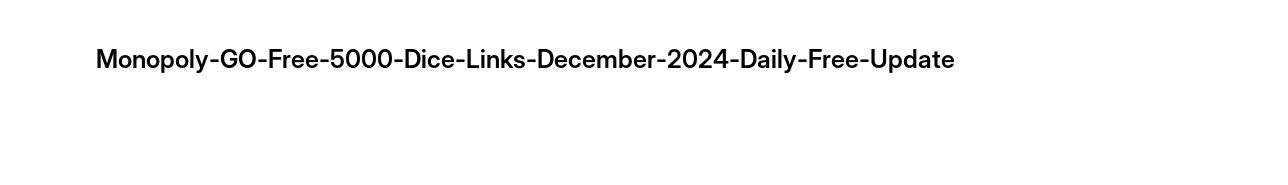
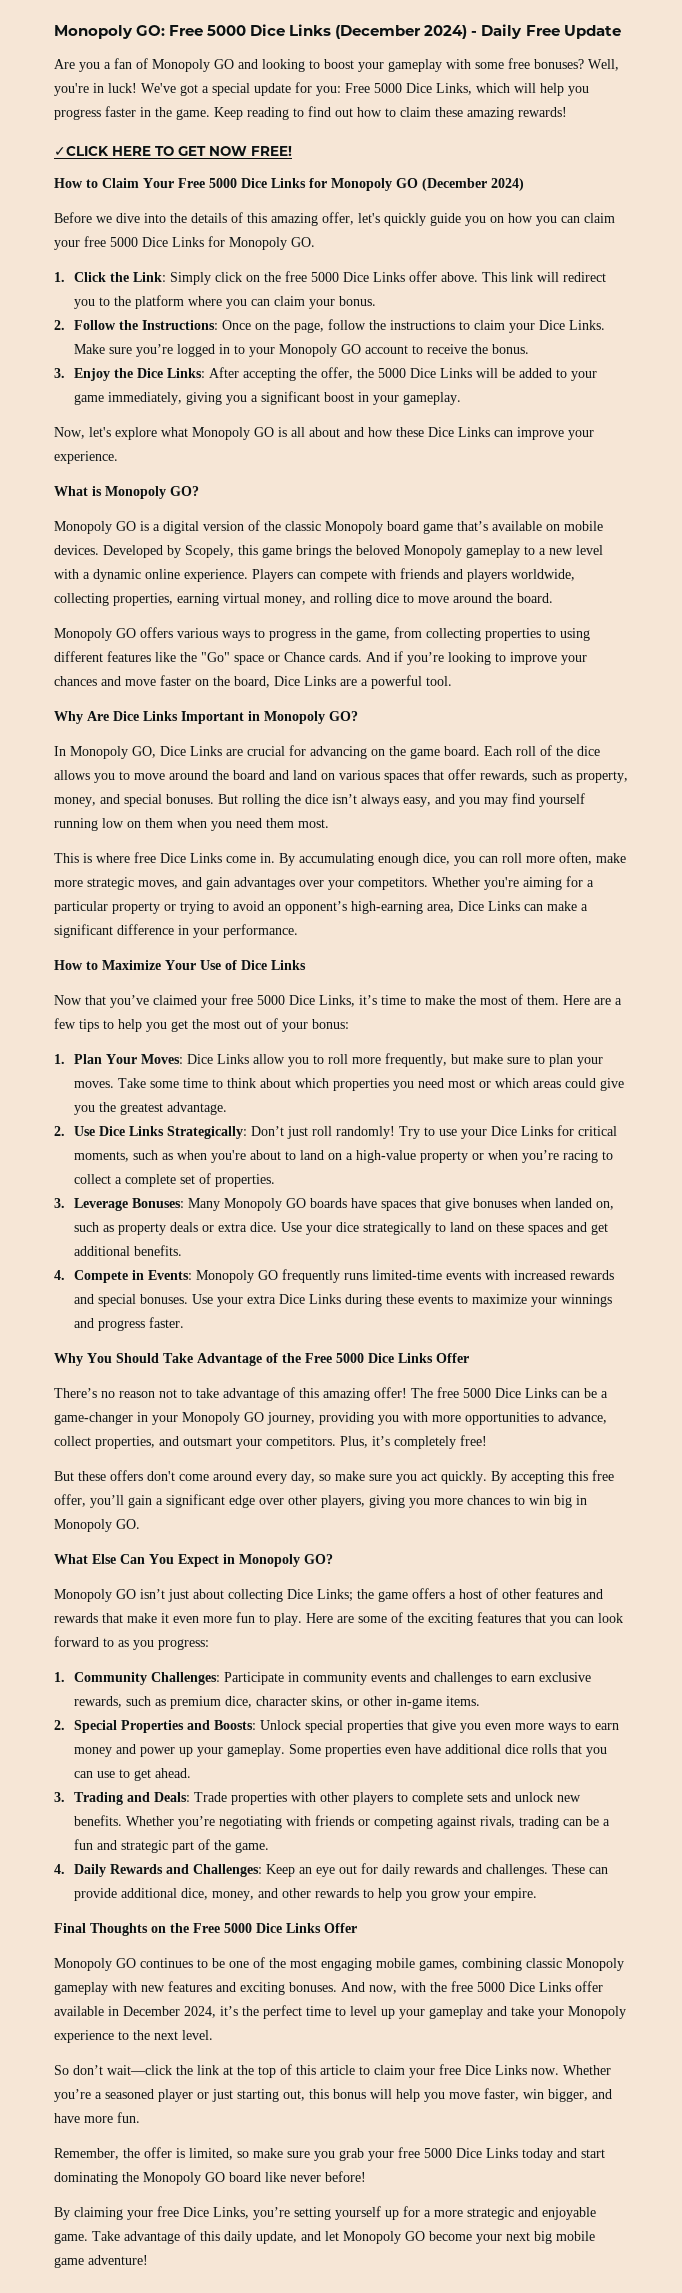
- Monopoly-GO-Free-5000-Dice-Links-December-2024-Daily-Free-Update
+ Monopoly GO: Free 5000 Dice Links (December 2024) - Daily Free Update
+ Are you a fan of Monopoly GO and looking to boost your gameplay with some free bonuses? Well, you're in luck! We've got a special update for you: Free 5000 Dice Links, which will help you progress faster in the game. Keep reading to find out how to claim these amazing rewards!
+ ✓CLICK HERE TO GET NOW FREE!
+ How to Claim Your Free 5000 Dice Links for Monopoly GO (December 2024)
+ Before we dive into the details of this amazing offer, let's quickly guide you on how you can claim your free 5000 Dice Links for Monopoly GO.
+ 1. Click the Link: Simply click on the free 5000 Dice Links offer above. This link will redirect you to the platform where you can claim your bonus.
+ 2. Follow the Instructions: Once on the page, follow the instructions to claim your Dice Links. Make sure you’re logged in to your Monopoly GO account to receive the bonus.
+ 3. Enjoy the Dice Links: After accepting the offer, the 5000 Dice Links will be added to your game immediately, giving you a significant boost in your gameplay.
+ Now, let's explore what Monopoly GO is all about and how these Dice Links can improve your experience.
+ What is Monopoly GO?
+ Monopoly GO is a digital version of the classic Monopoly board game that’s available on mobile devices. Developed by Scopely, this game brings the beloved Monopoly gameplay to a new level with a dynamic online experience. Players can compete with friends and players worldwide, collecting properties, earning virtual money, and rolling dice to move around the board.
+ Monopoly GO offers various ways to progress in the game, from collecting properties to using different features like the "Go" space or Chance cards. And if you’re looking to improve your chances and move faster on the board, Dice Links are a powerful tool.
+ Why Are Dice Links Important in Monopoly GO?
+ In Monopoly GO, Dice Links are crucial for advancing on the game board. Each roll of the dice allows you to move around the board and land on various spaces that offer rewards, such as property, money, and special bonuses. But rolling the dice isn’t always easy, and you may find yourself running low on them when you need them most.
+ This is where free Dice Links come in. By accumulating enough dice, you can roll more often, make more strategic moves, and gain advantages over your competitors. Whether you're aiming for a particular property or trying to avoid an opponent’s high-earning area, Dice Links can make a significant difference in your performance.
+ How to Maximize Your Use of Dice Links
+ Now that you’ve claimed your free 5000 Dice Links, it’s time to make the most of them. Here are a few tips to help you get the most out of your bonus:
+ 1. Plan Your Moves: Dice Links allow you to roll more frequently, but make sure to plan your moves. Take some time to think about which properties you need most or which areas could give you the greatest advantage.
+ 2. Use Dice Links Strategically: Don’t just roll randomly! Try to use your Dice Links for critical moments, such as when you're about to land on a high-value property or when you’re racing to collect a complete set of properties.
+ 3. Leverage Bonuses: Many Monopoly GO boards have spaces that give bonuses when landed on, such as property deals or extra dice. Use your dice strategically to land on these spaces and get additional benefits.
+ 4. Compete in Events: Monopoly GO frequently runs limited-time events with increased rewards and special bonuses. Use your extra Dice Links during these events to maximize your winnings and progress faster.
+ Why You Should Take Advantage of the Free 5000 Dice Links Offer
+ There’s no reason not to take advantage of this amazing offer! The free 5000 Dice Links can be a game-changer in your Monopoly GO journey, providing you with more opportunities to advance, collect properties, and outsmart your competitors. Plus, it’s completely free!
+ But these offers don't come around every day, so make sure you act quickly. By accepting this free offer, you’ll gain a significant edge over other players, giving you more chances to win big in Monopoly GO.
+ What Else Can You Expect in Monopoly GO?
+ Monopoly GO isn’t just about collecting Dice Links; the game offers a host of other features and rewards that make it even more fun to play. Here are some of the exciting features that you can look forward to as you progress:
+ 1. Community Challenges: Participate in community events and challenges to earn exclusive rewards, such as premium dice, character skins, or other in-game items.
+ 2. Special Properties and Boosts: Unlock special properties that give you even more ways to earn money and power up your gameplay. Some properties even have additional dice rolls that you can use to get ahead.
+ 3. Trading and Deals: Trade properties with other players to complete sets and unlock new benefits. Whether you’re negotiating with friends or competing against rivals, trading can be a fun and strategic part of the game.
+ 4. Daily Rewards and Challenges: Keep an eye out for daily rewards and challenges. These can provide additional dice, money, and other rewards to help you grow your empire.
+ Final Thoughts on the Free 5000 Dice Links Offer
+ Monopoly GO continues to be one of the most engaging mobile games, combining classic Monopoly gameplay with new features and exciting bonuses. And now, with the free 5000 Dice Links offer available in December 2024, it’s the perfect time to level up your gameplay and take your Monopoly experience to the next level.
+ So don’t wait—click the link at the top of this article to claim your free Dice Links now. Whether you’re a seasoned player or just starting out, this bonus will help you move faster, win bigger, and have more fun.
+ Remember, the offer is limited, so make sure you grab your free 5000 Dice Links today and start dominating the Monopoly GO board like never before!
+ By claiming your free Dice Links, you’re setting yourself up for a more strategic and enjoyable game. Take advantage of this daily update, and let Monopoly GO become your next big mobile game adventure!

